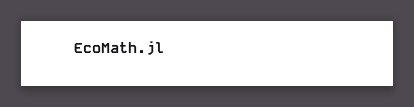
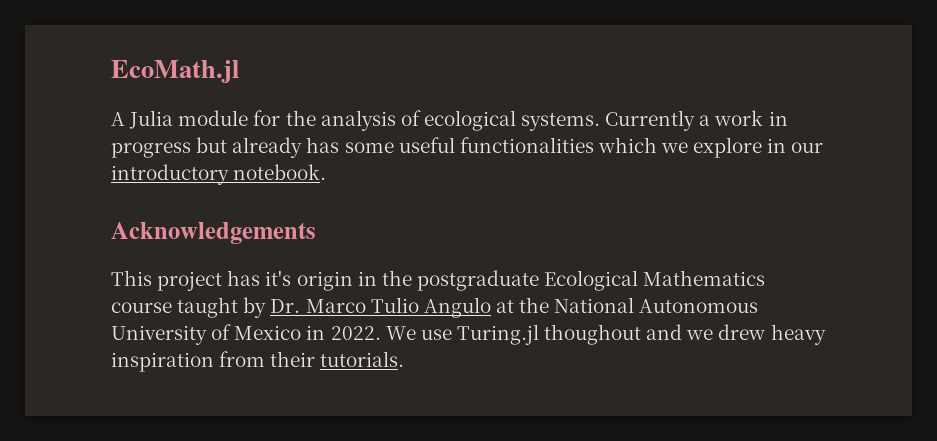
+ A Julia module for the analysis of ecological systems. Currently a work in progress but already has some useful functionalities which we explore in our introductory notebook.
+ Acknowledgements
+ This project has it's origin in the postgraduate Ecological Mathematics course taught by Dr. Marco Tulio Angulo at the National Autonomous University of Mexico in 2022. We use Turing.jl thoughout and we drew heavy inspiration from their tutorials.

